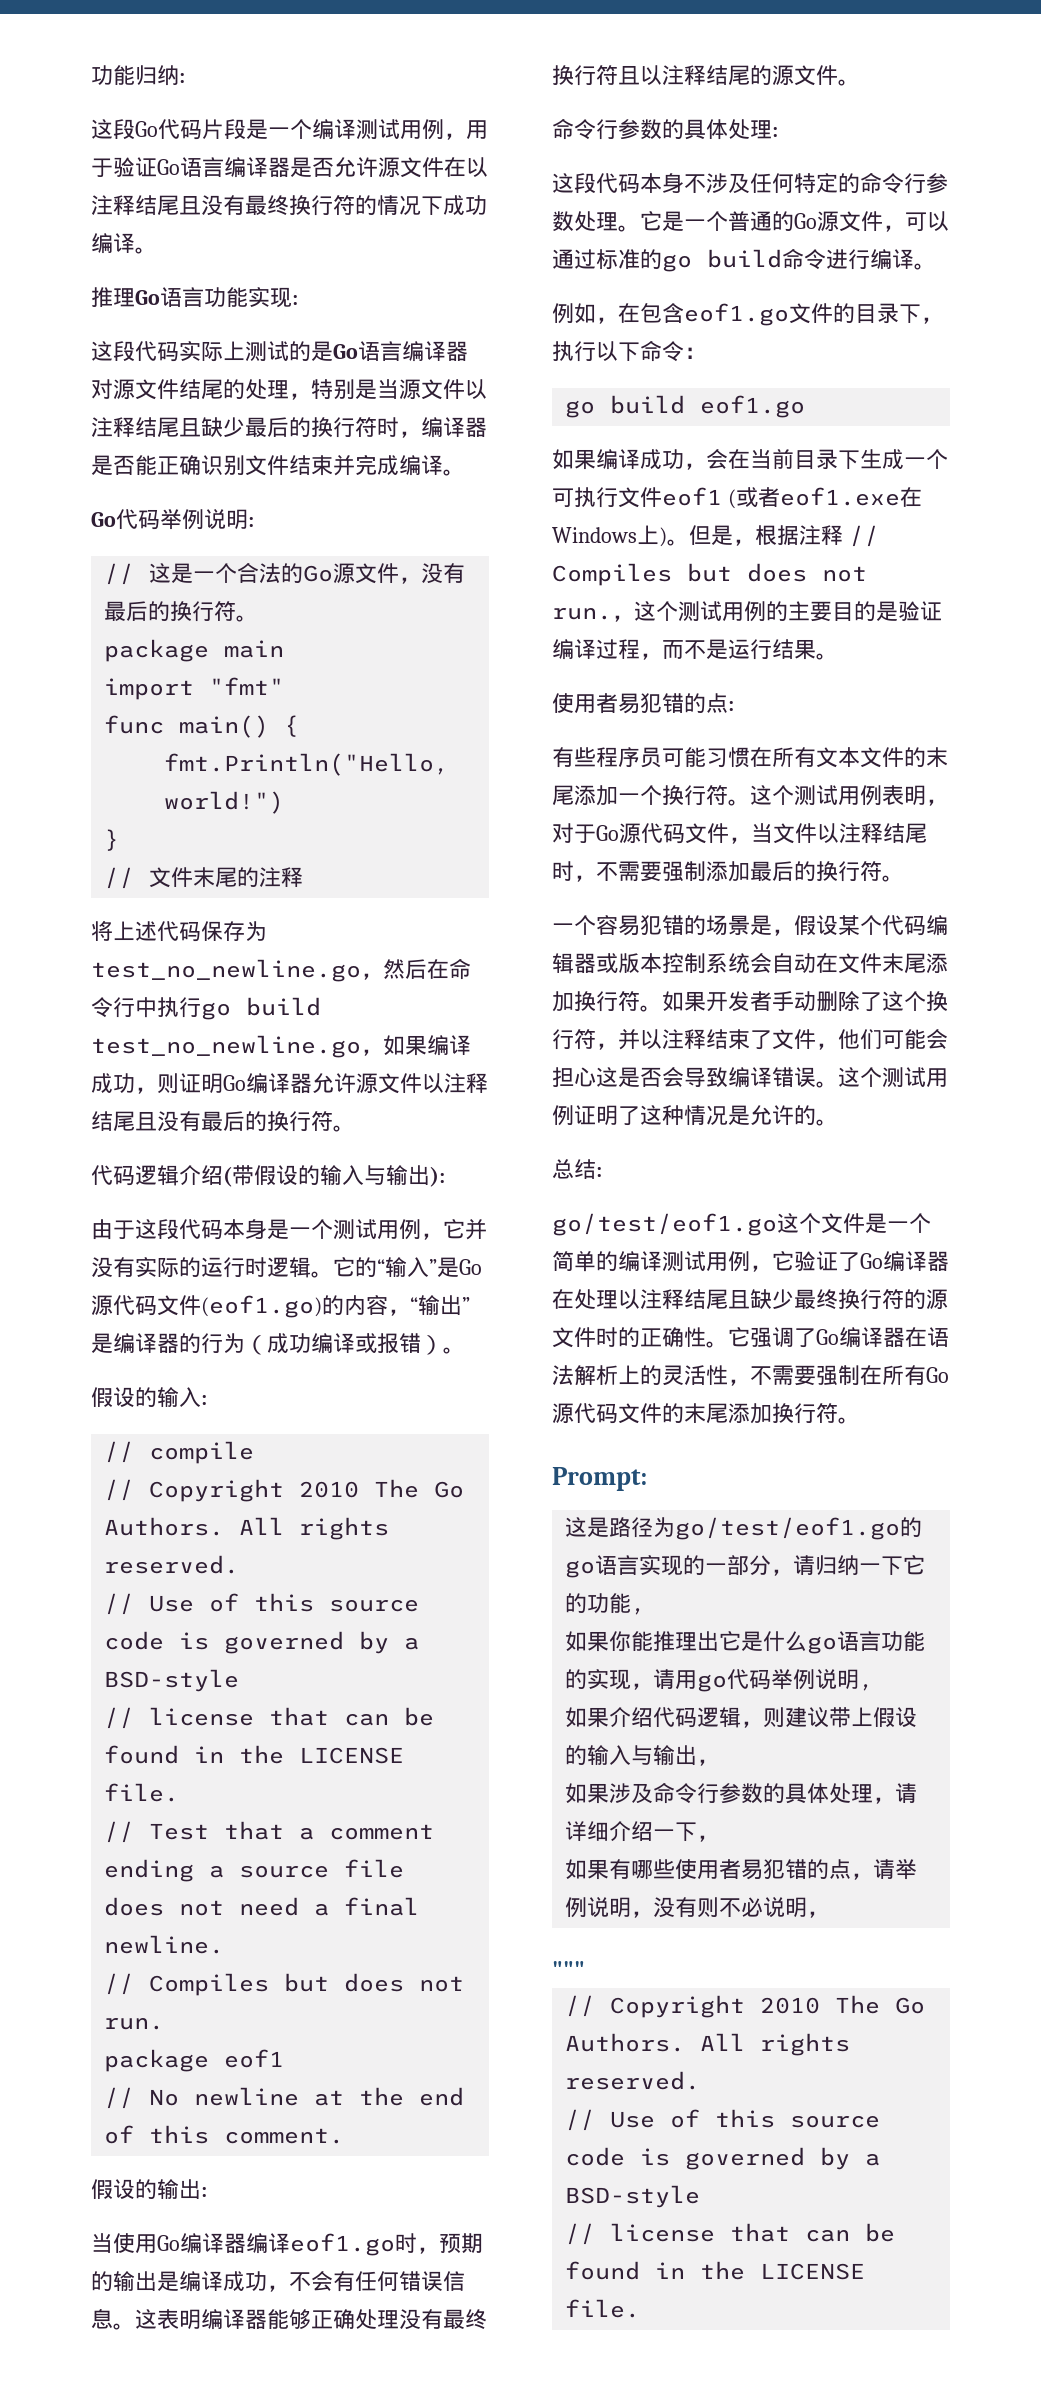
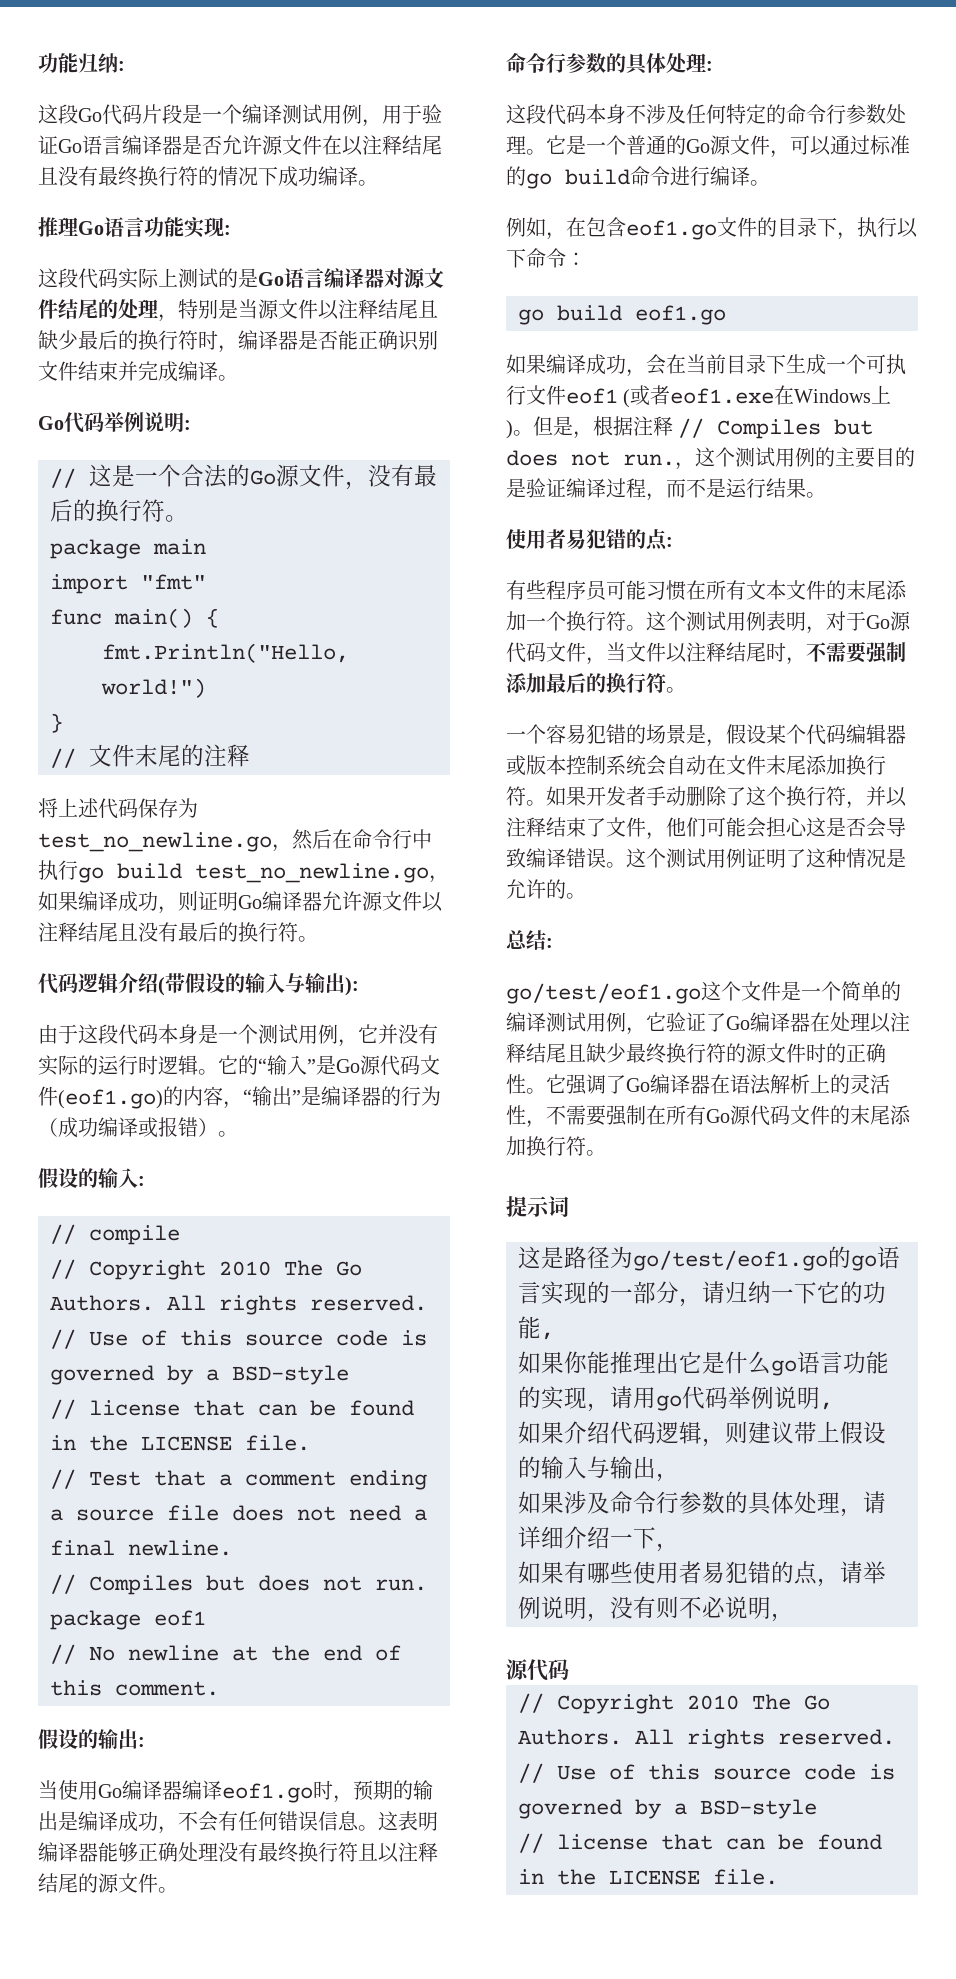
- Prompt:
+ 提示词
  如果有哪些使用者易犯错的点，请举例说明，没有则不必说明，
- """
+ 源代码

